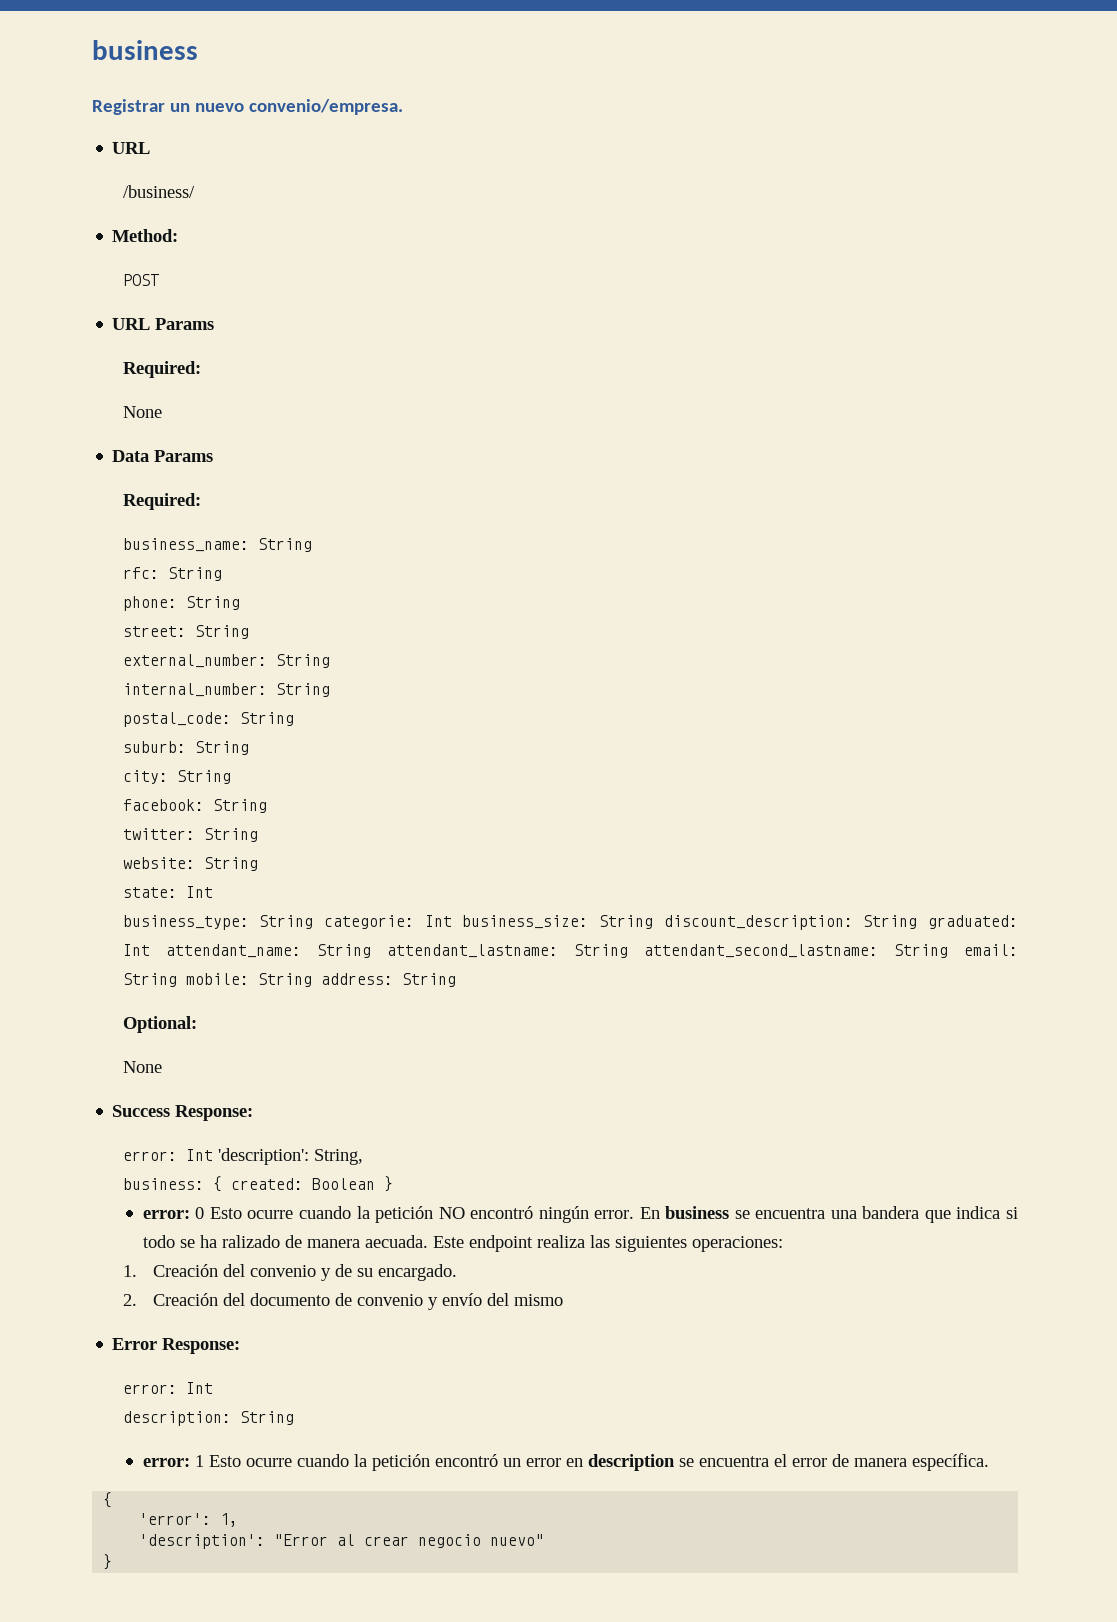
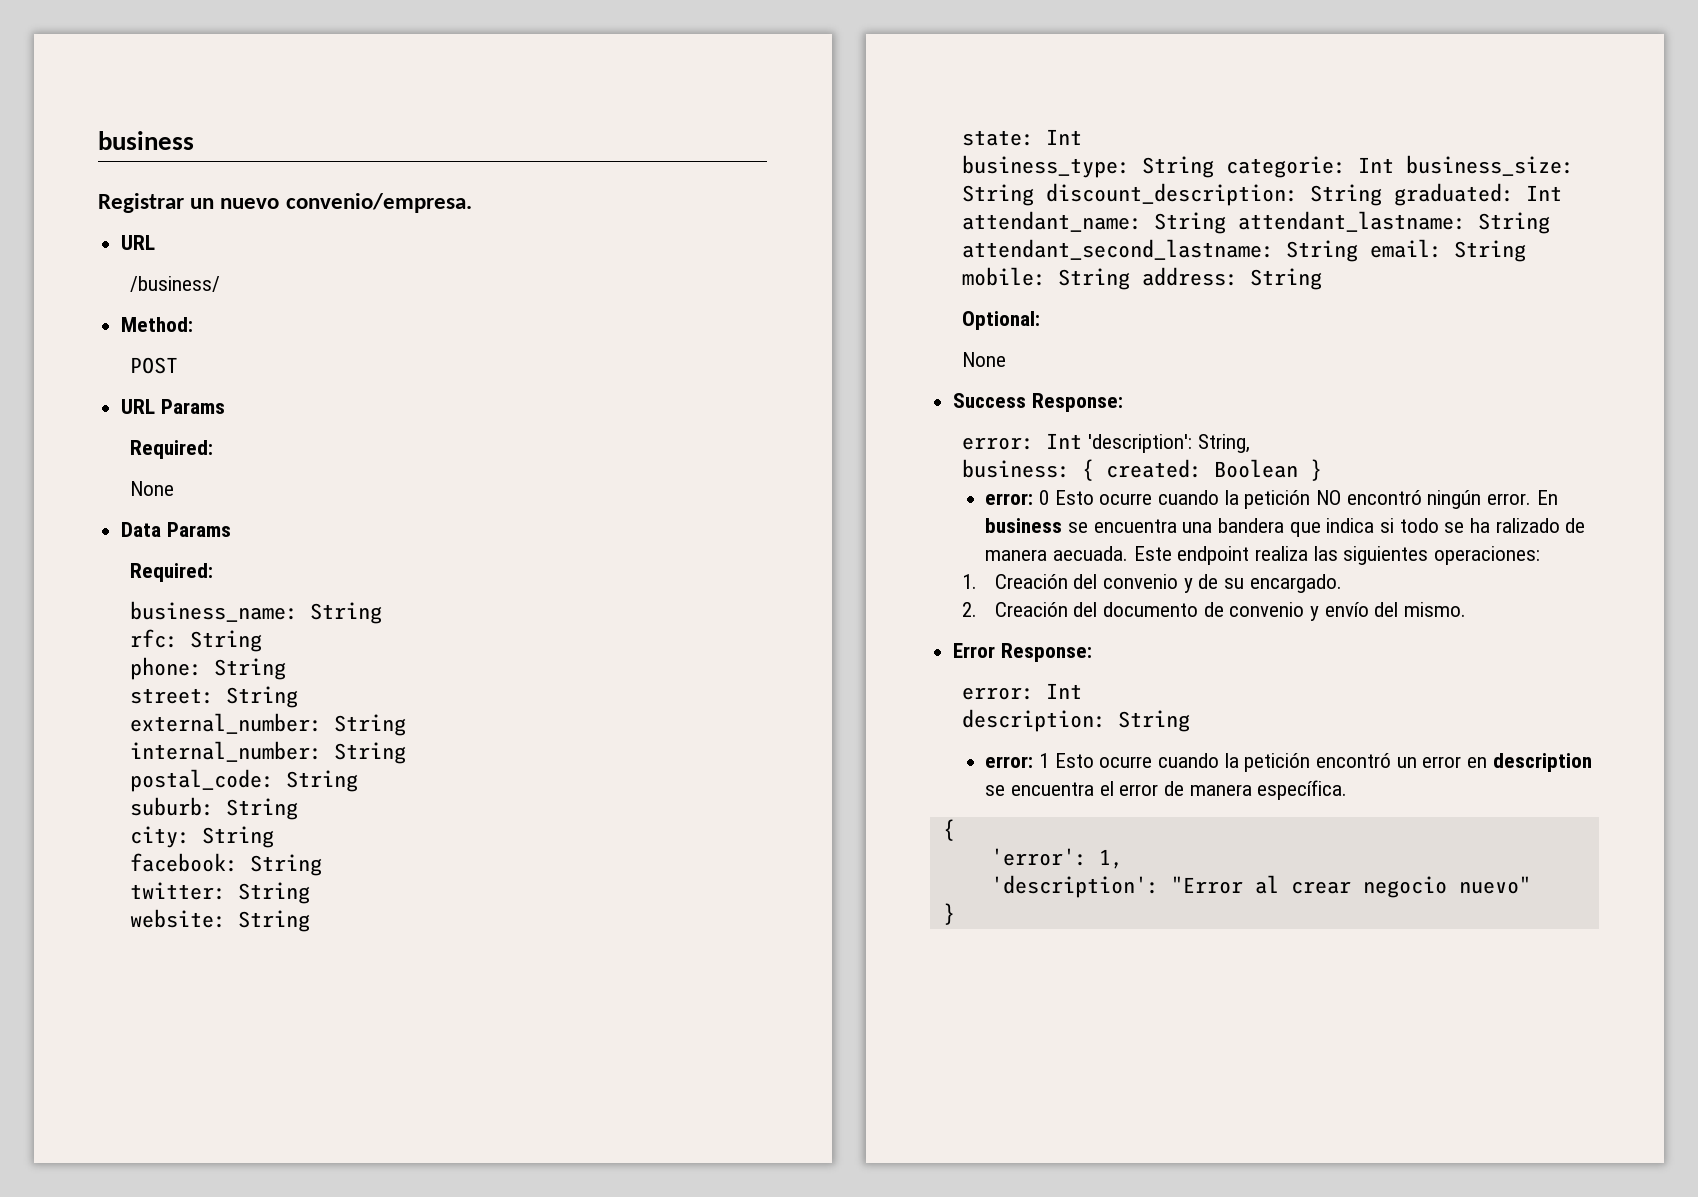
- 2. Creación del documento de convenio y envío del mismo
+ 2. Creación del documento de convenio y envío del mismo.

